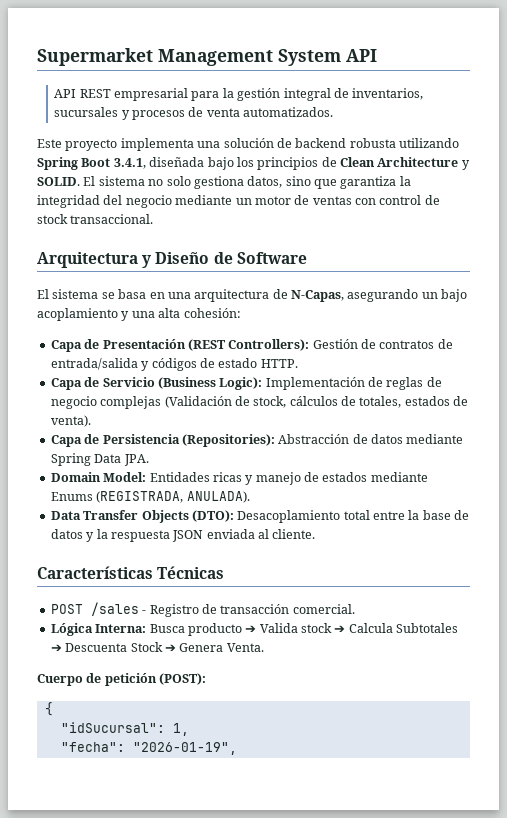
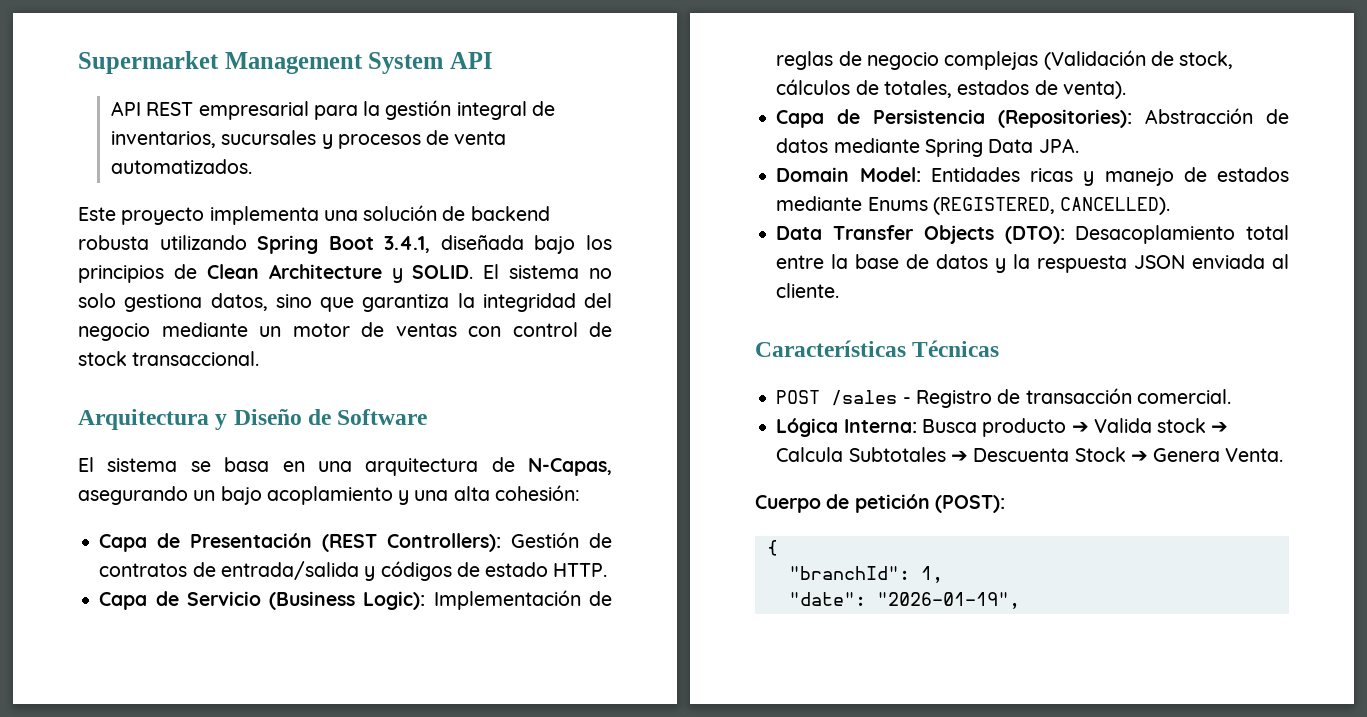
- Domain Model: Entidades ricas y manejo de estados mediante Enums (REGISTRADA, ANULADA).
+ Domain Model: Entidades ricas y manejo de estados mediante Enums (REGISTERED, CANCELLED).
- "idSucursal": 1,
+ "branchId": 1,
- "fecha": "2026-01-19",
+ "date": "2026-01-19",

